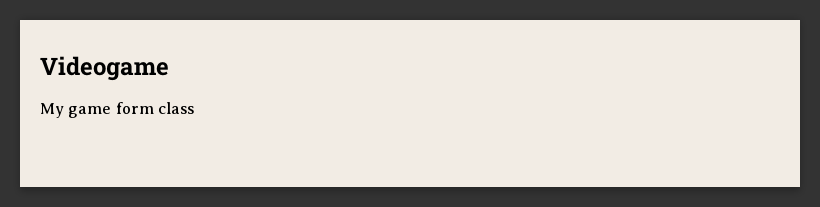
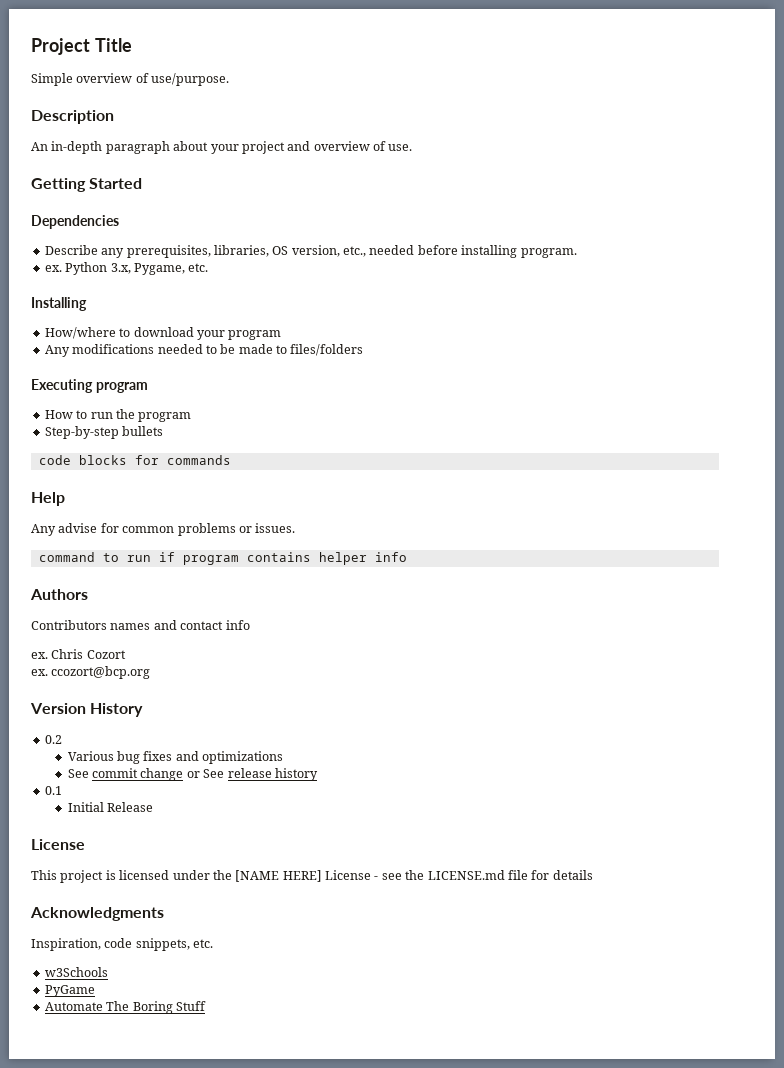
- Videogame
- My game form class
+ Project Title
+ Simple overview of use/purpose.
+ Description
+ An in-depth paragraph about your project and overview of use.
+ Getting Started
+ Dependencies
+ Describe any prerequisites, libraries, OS version, etc., needed before installing program.
+ ex. Python 3.x, Pygame, etc.
+ Installing
+ How/where to download your program
+ Any modifications needed to be made to files/folders
+ Executing program
+ How to run the program
+ Step-by-step bullets
+ code blocks for commands
+ Help
+ Any advise for common problems or issues.
+ command to run if program contains helper info
+ Authors
+ Contributors names and contact info
+ ex. Chris Cozort
+ ex. ccozort@bcp.org
+ Version History
+ 0.2
+ Various bug fixes and optimizations
+ See commit change or See release history
+ 0.1
+ Initial Release
+ License
+ This project is licensed under the [NAME HERE] License - see the LICENSE.md file for details
+ Acknowledgments
+ Inspiration, code snippets, etc.
+ w3Schools
+ PyGame
+ Automate The Boring Stuff

